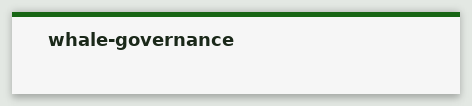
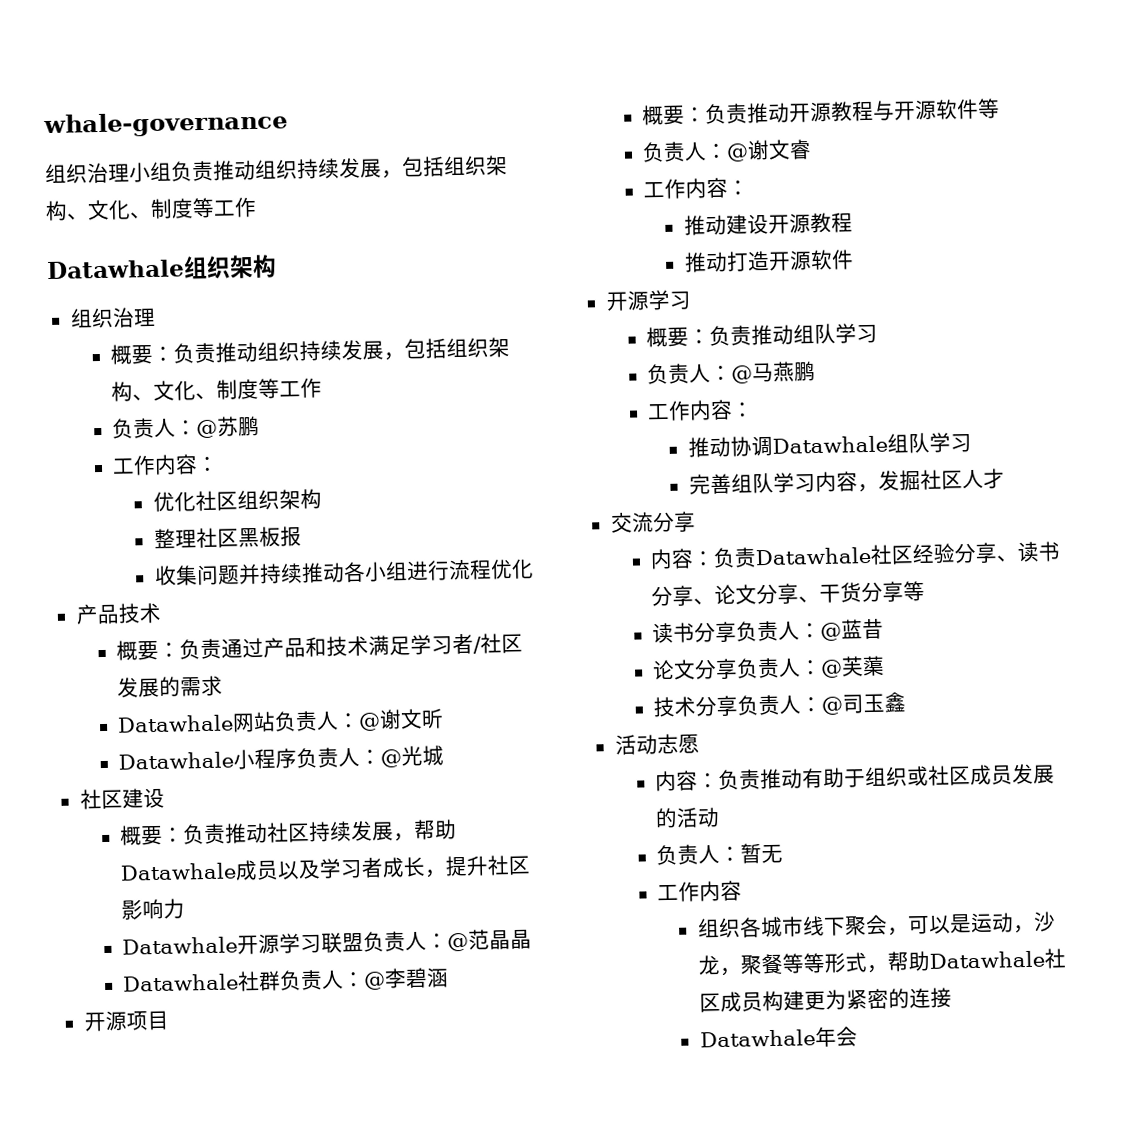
+ 组织治理小组负责推动组织持续发展，包括组织架构、文化、制度等工作
+ Datawhale组织架构
+ 组织治理
+ 概要：负责推动组织持续发展，包括组织架构、文化、制度等工作
+ 负责人：@苏鹏
+ 工作内容：
+ 优化社区组织架构
+ 整理社区黑板报
+ 收集问题并持续推动各小组进行流程优化
+ 产品技术
+ 概要：负责通过产品和技术满足学习者/社区发展的需求
+ Datawhale网站负责人：@谢文昕
+ Datawhale小程序负责人：@光城
+ 社区建设
+ 概要：负责推动社区持续发展，帮助Datawhale成员以及学习者成长，提升社区影响力
+ Datawhale开源学习联盟负责人：@范晶晶
+ Datawhale社群负责人：@李碧涵
+ 开源项目
+ 概要：负责推动开源教程与开源软件等
+ 负责人：@谢文睿
+ 工作内容：
+ 推动建设开源教程
+ 推动打造开源软件
+ 开源学习
+ 概要：负责推动组队学习
+ 负责人：@马燕鹏
+ 工作内容：
+ 推动协调Datawhale组队学习
+ 完善组队学习内容，发掘社区人才
+ 交流分享
+ 内容：负责Datawhale社区经验分享、读书分享、论文分享、干货分享等
+ 读书分享负责人：@蓝昔
+ 论文分享负责人：@芙蕖
+ 技术分享负责人：@司玉鑫
+ 活动志愿
+ 内容：负责推动有助于组织或社区成员发展的活动
+ 负责人：暂无
+ 工作内容
+ 组织各城市线下聚会，可以是运动，沙龙，聚餐等等形式，帮助Datawhale社区成员构建更为紧密的连接
+ Datawhale年会

